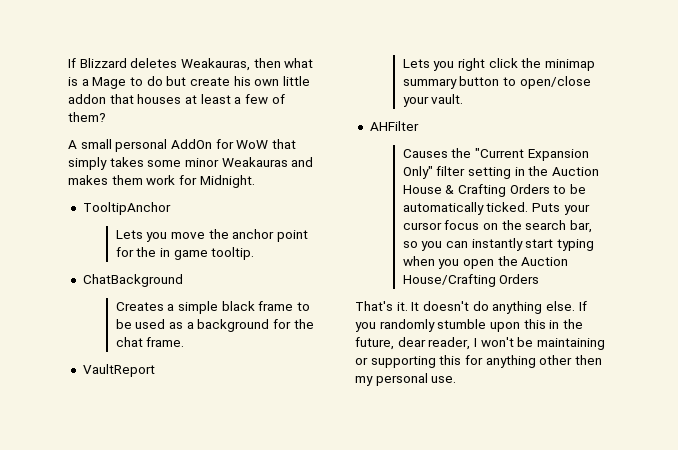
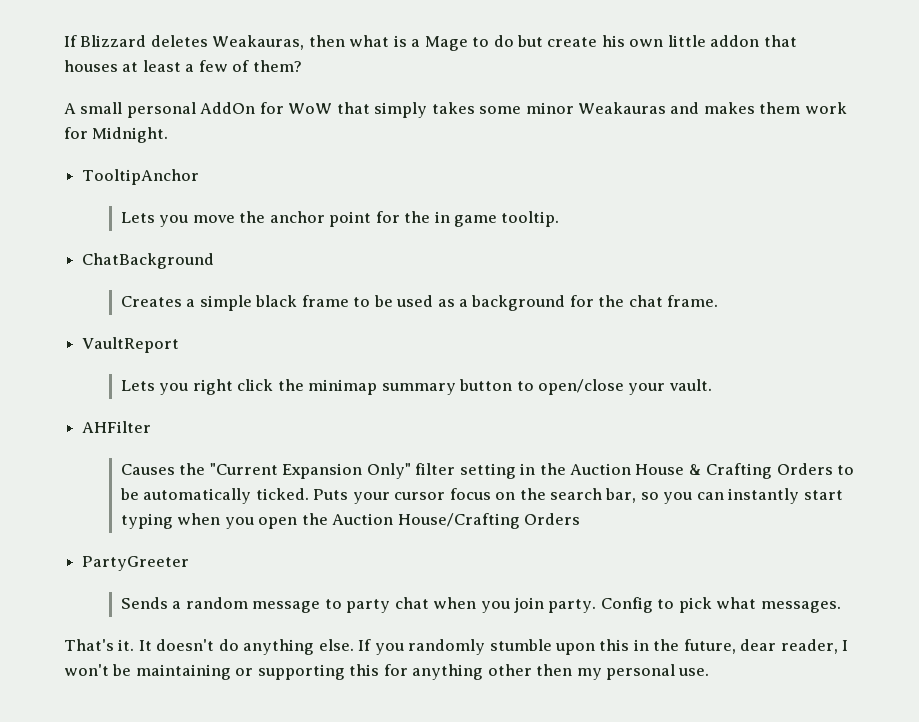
+ PartyGreeter
+ Sends a random message to party chat when you join party. Config to pick what messages.

